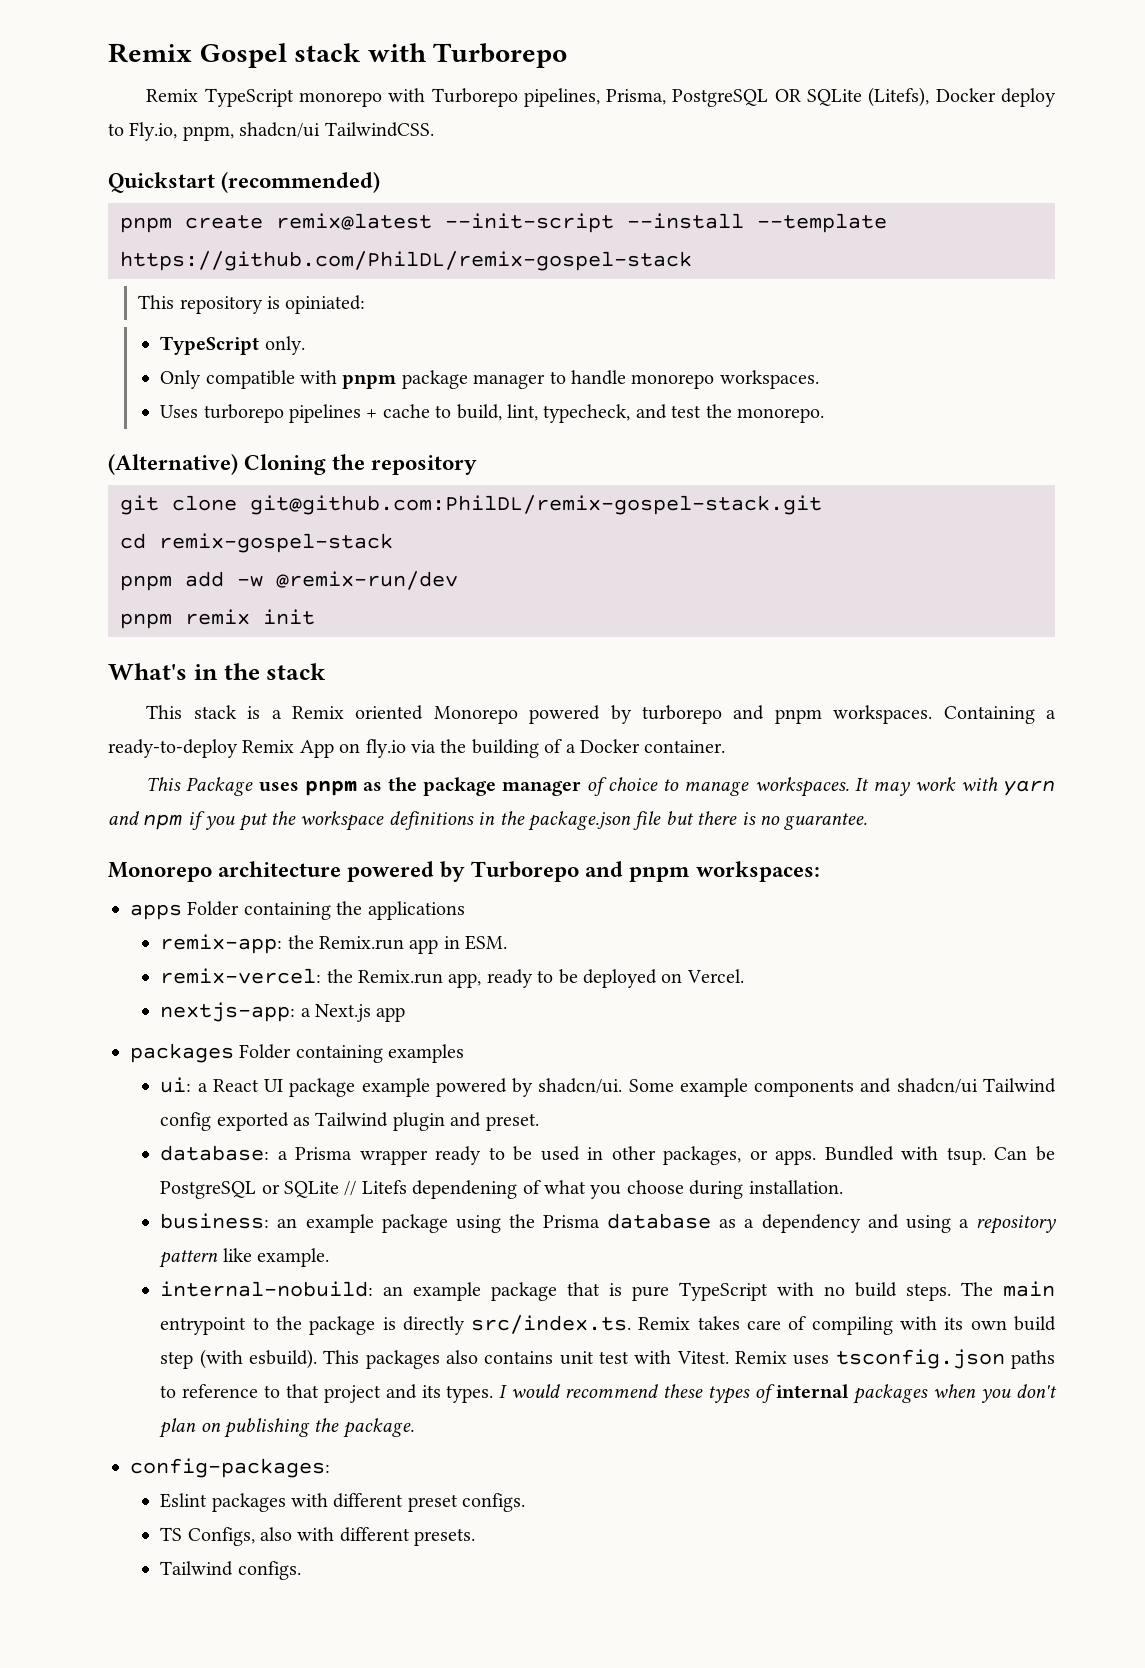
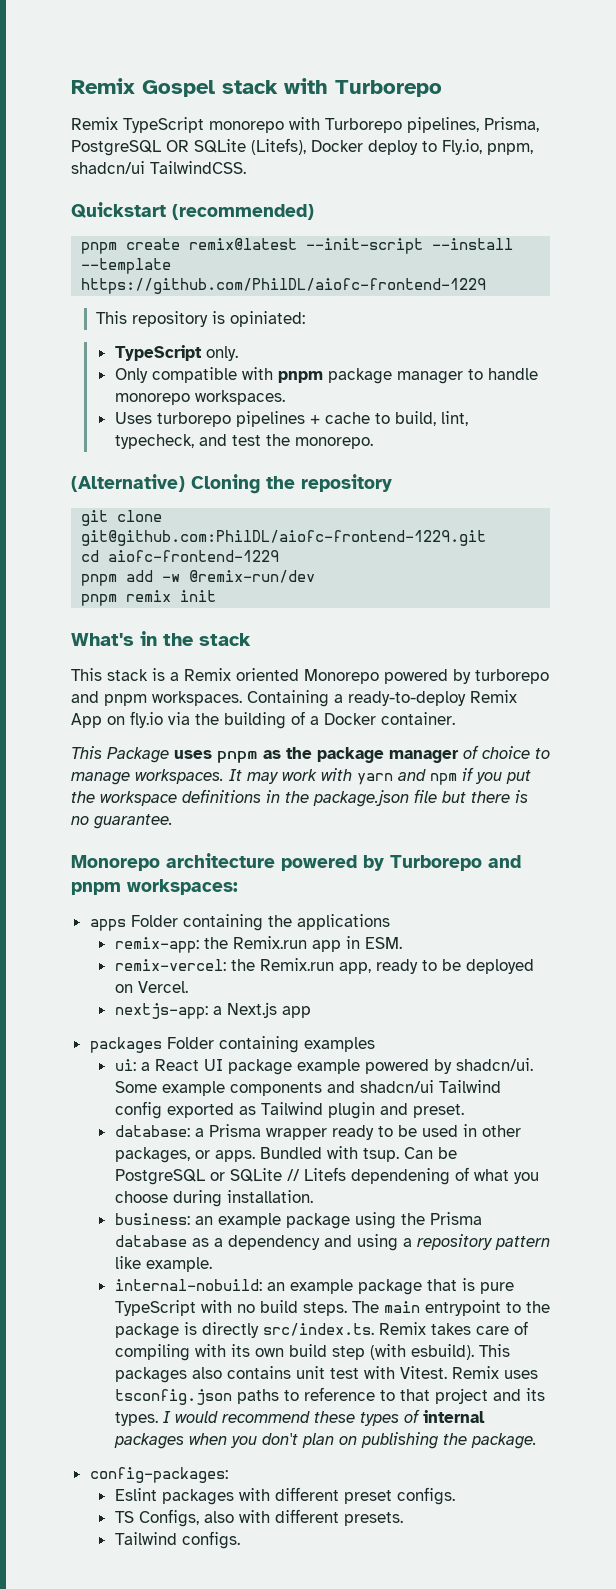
- pnpm create remix@latest --init-script --install --template https://github.com/PhilDL/remix-gospel-stack
+ pnpm create remix@latest --init-script --install --template https://github.com/PhilDL/aiofc-frontend-1229
- git clone git@github.com:PhilDL/remix-gospel-stack.git
+ git clone git@github.com:PhilDL/aiofc-frontend-1229.git
- cd remix-gospel-stack
+ cd aiofc-frontend-1229

